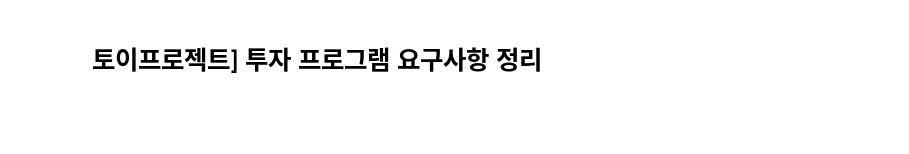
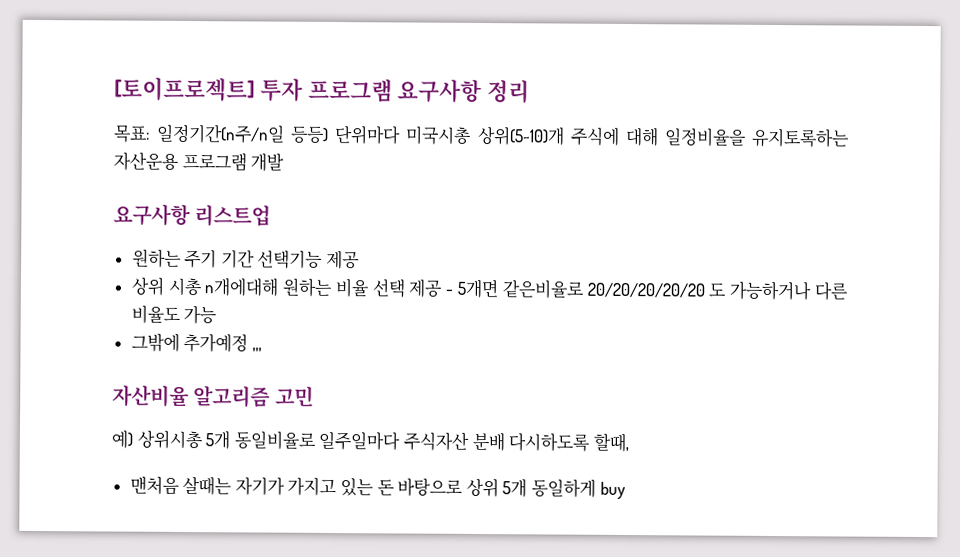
- 토이프로젝트] 투자 프로그램 요구사항 정리
+ [토이프로젝트] 투자 프로그램 요구사항 정리
+ 목표: 일정기간(n주/n일 등등) 단위마다 미국시총 상위(5~10)개 주식에 대해 일정비율을 유지토록하는 자산운용 프로그램 개발
+ 요구사항 리스트업
+ 원하는 주기 기간 선택기능 제공
+ 상위 시총 n개에대해 원하는 비율 선택 제공 - 5개면 같은비율로 20/20/20/20/20 도 가능하거나 다른 비율도 가능
+ 그밖에 추가예정 ,,,
+ 자산비율 알고리즘 고민
+ 예) 상위시총 5개 동일비율로 일주일마다 주식자산 분배 다시하도록 할때,
+ 맨처음 살때는 자기가 가지고 있는 돈 바탕으로 상위 5개 동일하게 buy

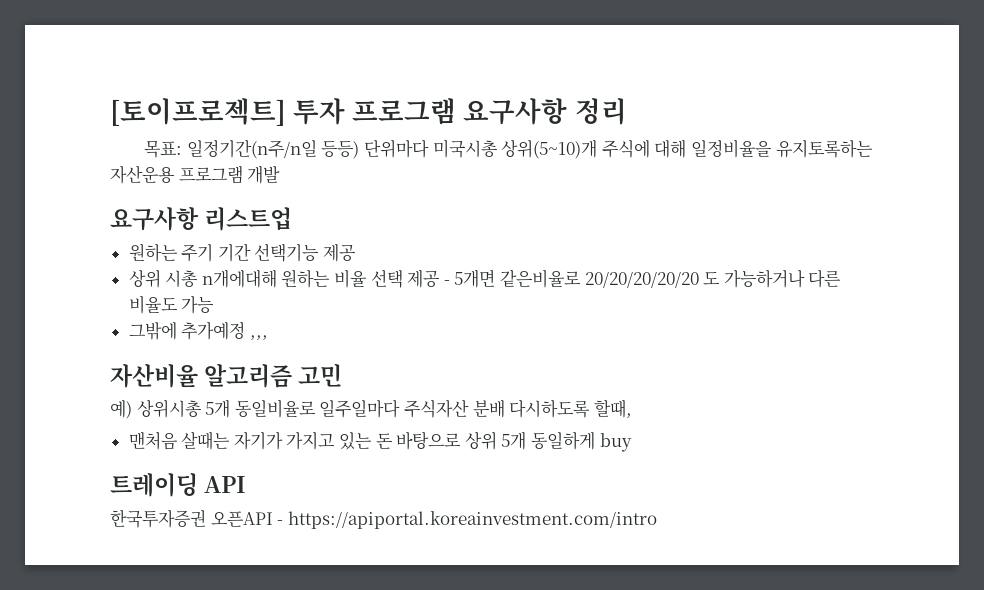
+ 트레이딩 API
+ 한국투자증권 오픈API - https://apiportal.koreainvestment.com/intro

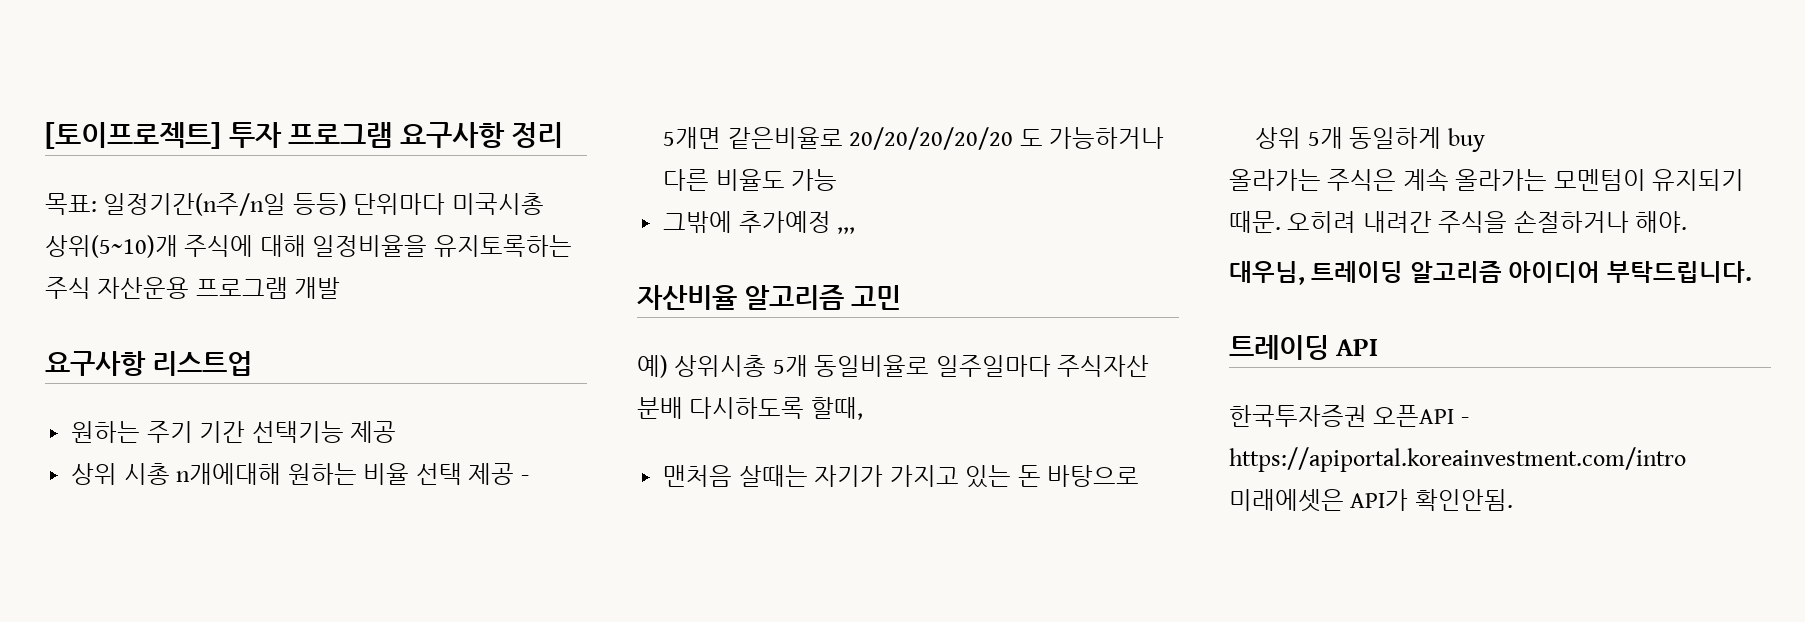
- 목표: 일정기간(n주/n일 등등) 단위마다 미국시총 상위(5~10)개 주식에 대해 일정비율을 유지토록하는 자산운용 프로그램 개발
+ 목표: 일정기간(n주/n일 등등) 단위마다 미국시총 상위(5~10)개 주식에 대해 일정비율을 유지토록하는 주식 자산운용 프로그램 개발
+ 올라가는 주식은 계속 올라가는 모멘텀이 유지되기 때문. 오히려 내려간 주식을 손절하거나 해야.
+ 대우님, 트레이딩 알고리즘 아이디어 부탁드립니다.
- 한국투자증권 오픈API - https://apiportal.koreainvestment.com/intro
+ 한국투자증권 오픈API - https://apiportal.koreainvestment.com/intro 미래에셋은 API가 확인안됨.

